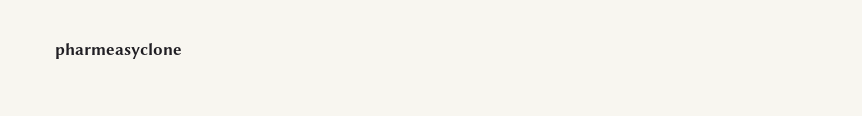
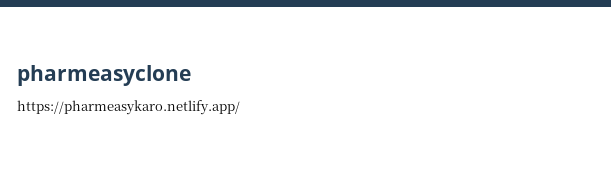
+ https://pharmeasykaro.netlify.app/

